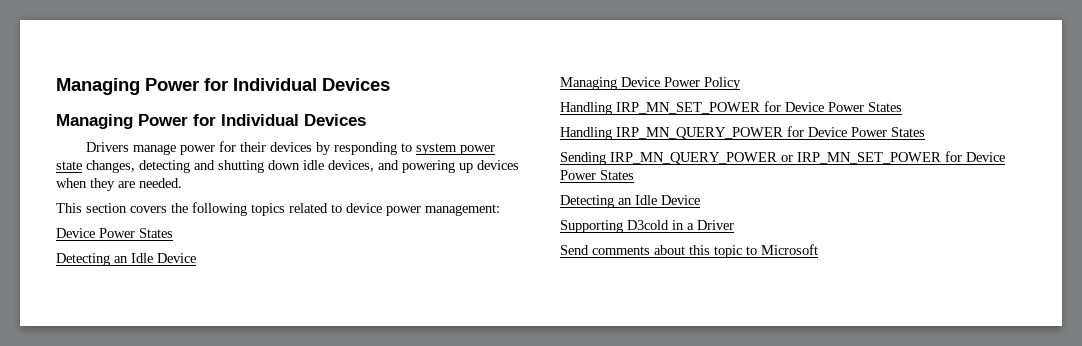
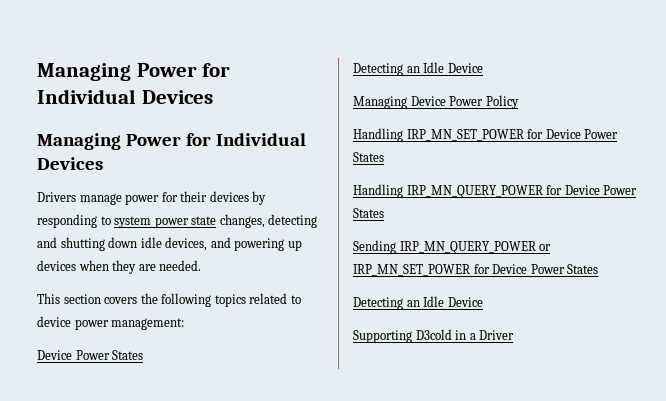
- Send comments about this topic to Microsoft

